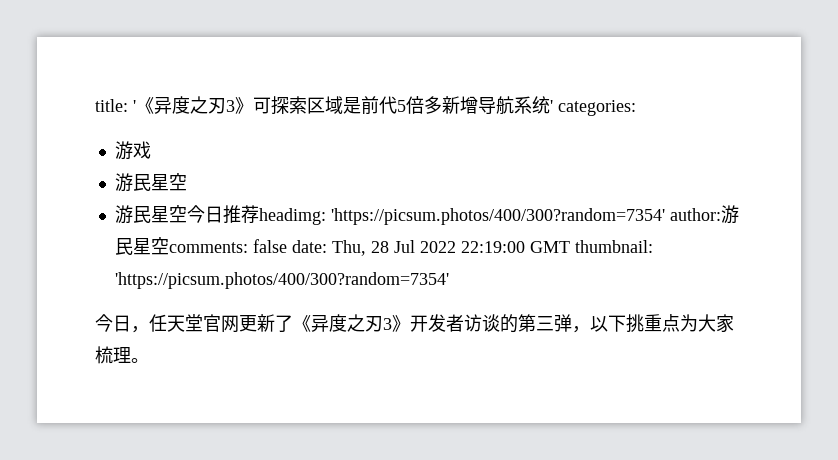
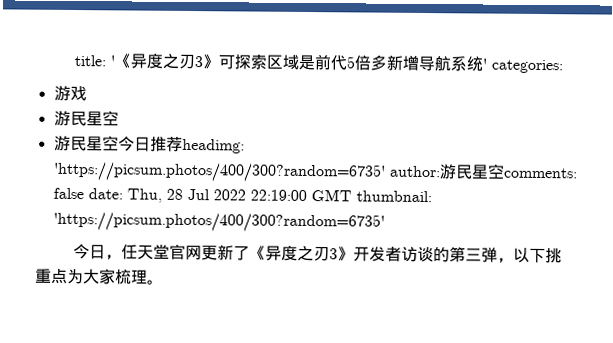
- 游民星空今日推荐headimg: 'https://picsum.photos/400/300?random=7354' author:游民星空comments: false date: Thu, 28 Jul 2022 22:19:00 GMT thumbnail: 'https://picsum.photos/400/300?random=7354'
+ 游民星空今日推荐headimg: 'https://picsum.photos/400/300?random=6735' author:游民星空comments: false date: Thu, 28 Jul 2022 22:19:00 GMT thumbnail: 'https://picsum.photos/400/300?random=6735'

